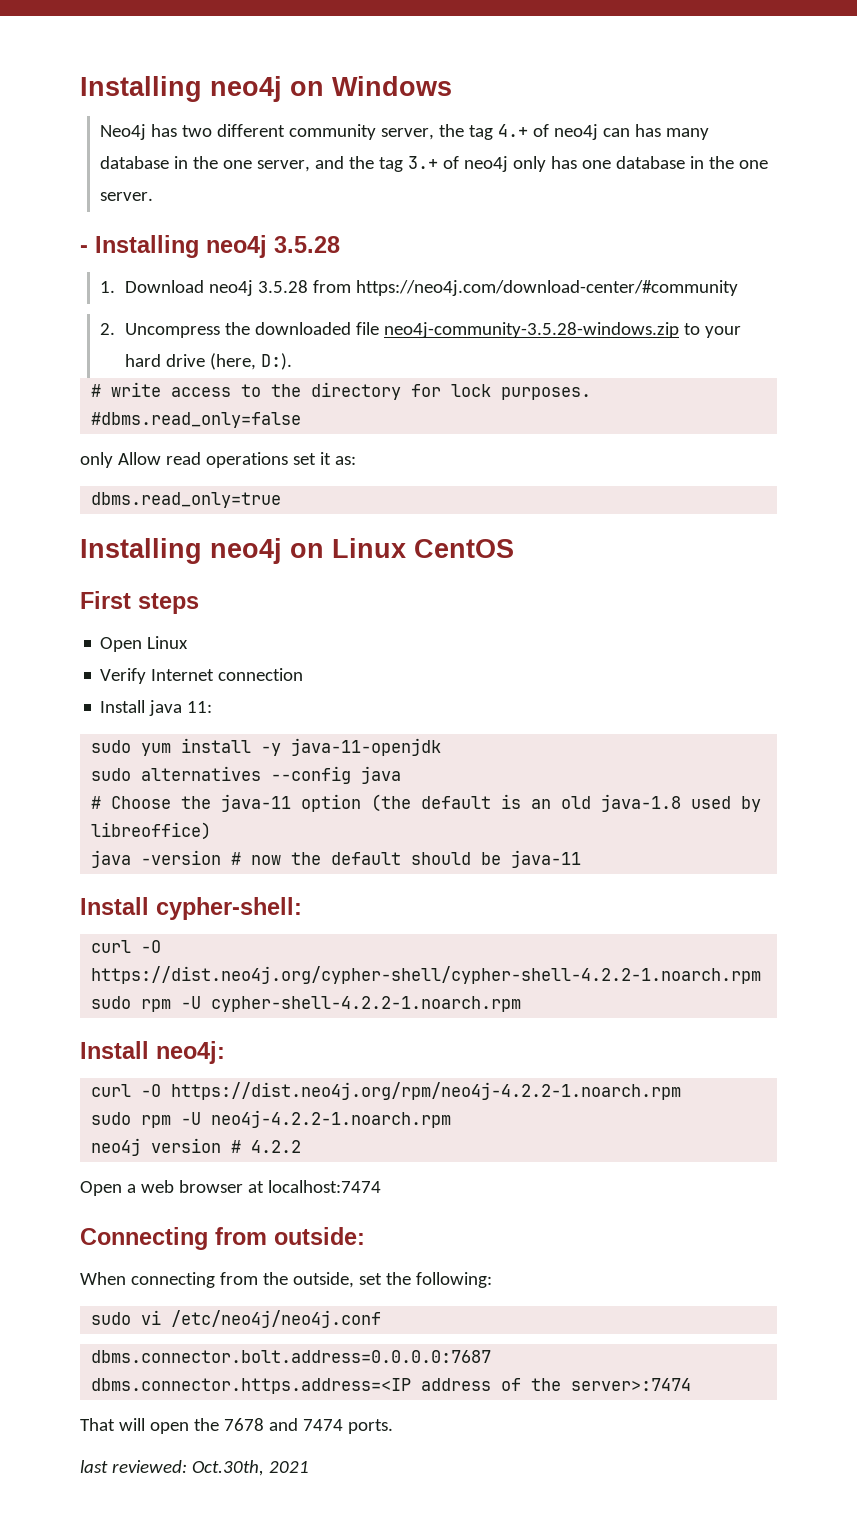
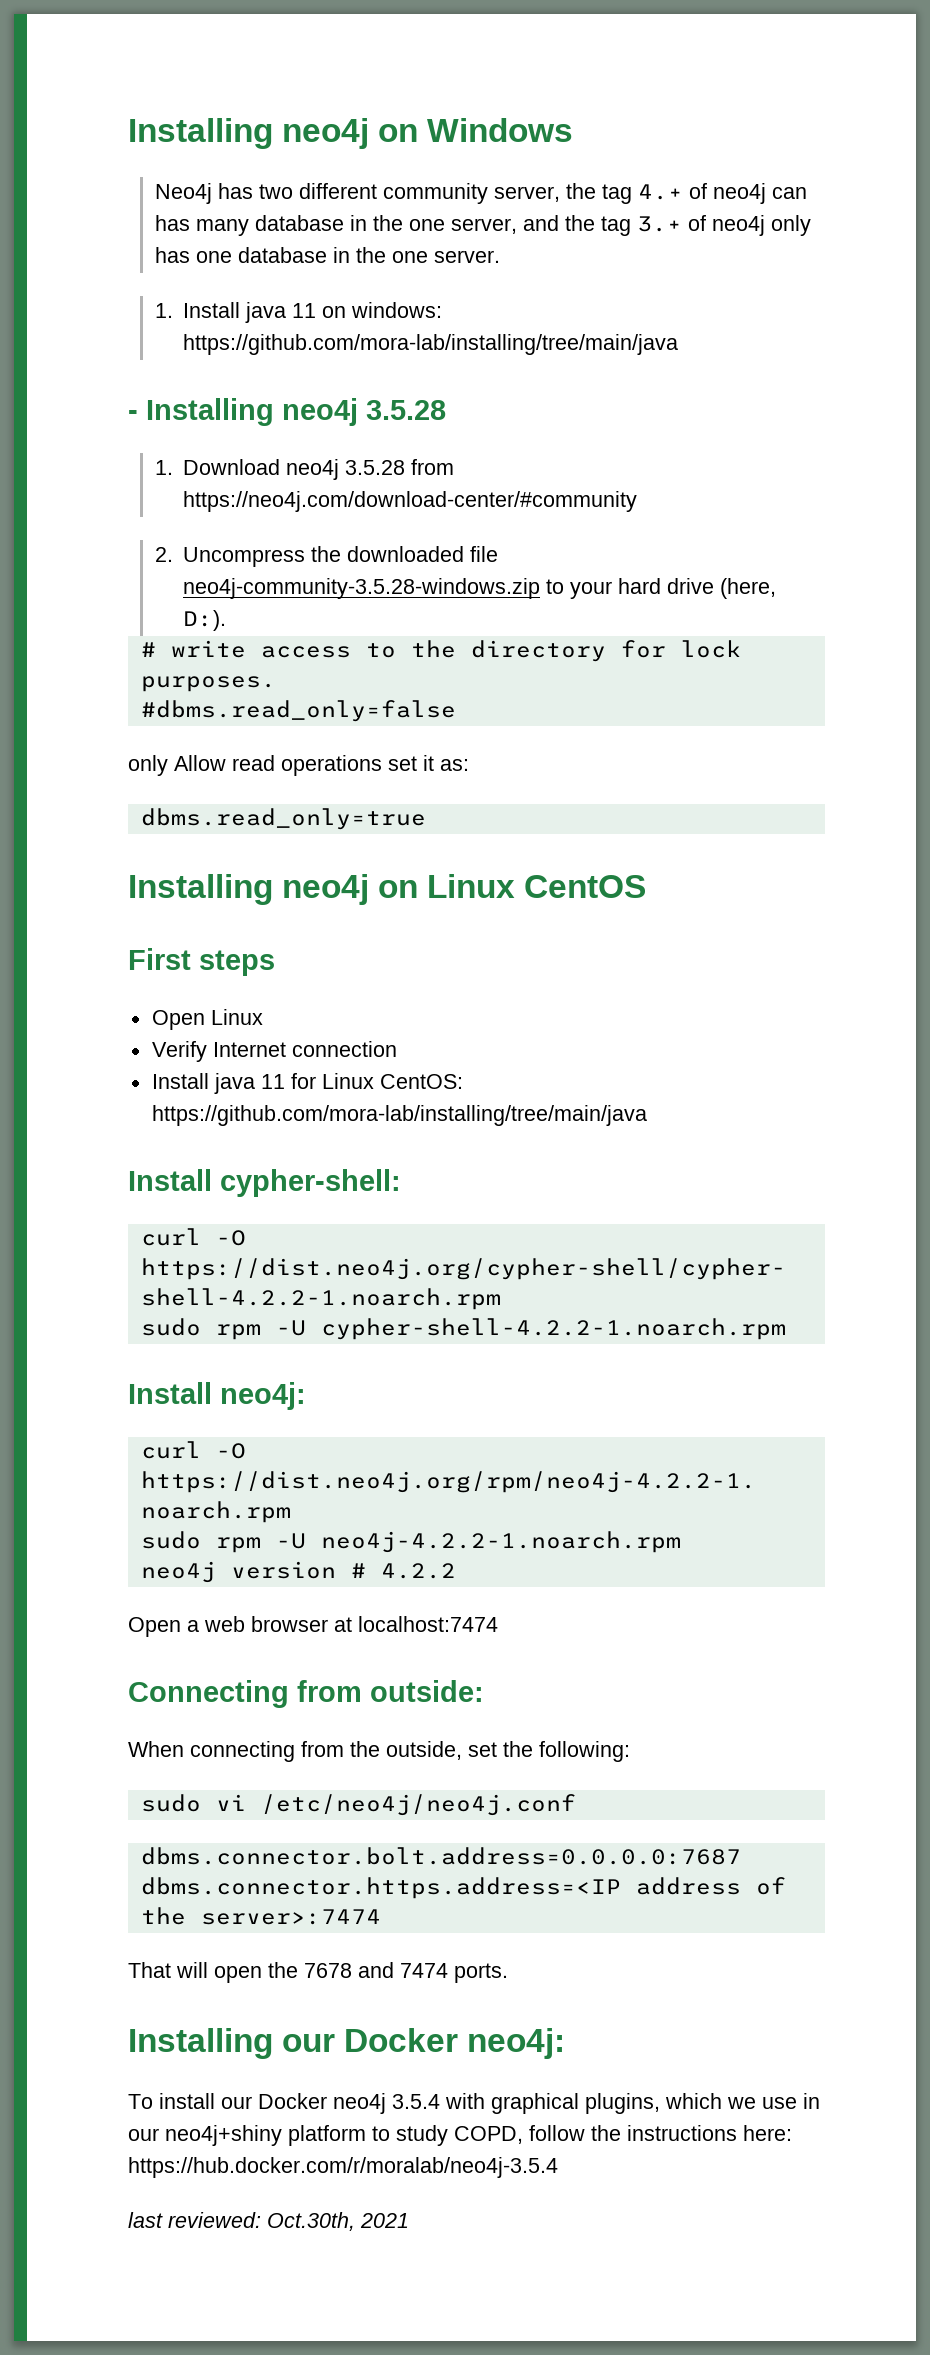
+ 1. Install java 11 on windows: https://github.com/mora-lab/installing/tree/main/java
- Install java 11:
- sudo yum install -y java-11-openjdk
- sudo alternatives --config java
- # Choose the java-11 option (the default is an old java-1.8 used by libreoffice)
- java -version # now the default should be java-11
+ Install java 11 for Linux CentOS: https://github.com/mora-lab/installing/tree/main/java
+ Installing our Docker neo4j:
+ To install our Docker neo4j 3.5.4 with graphical plugins, which we use in our neo4j+shiny platform to study COPD, follow the instructions here: https://hub.docker.com/r/moralab/neo4j-3.5.4

